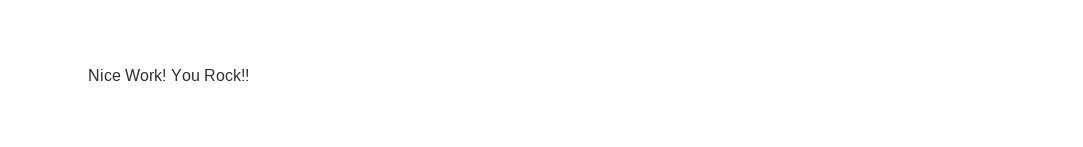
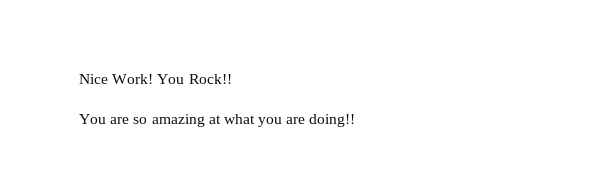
+ You are so amazing at what you are doing!!

